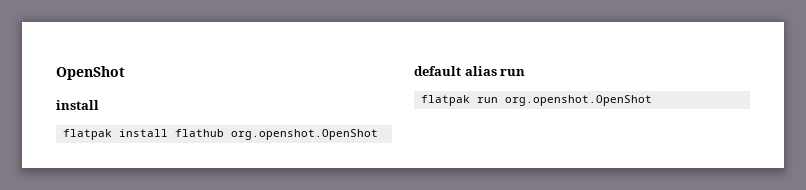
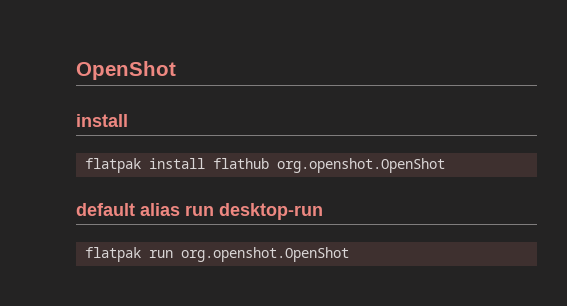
- default alias run
+ default alias run desktop-run

